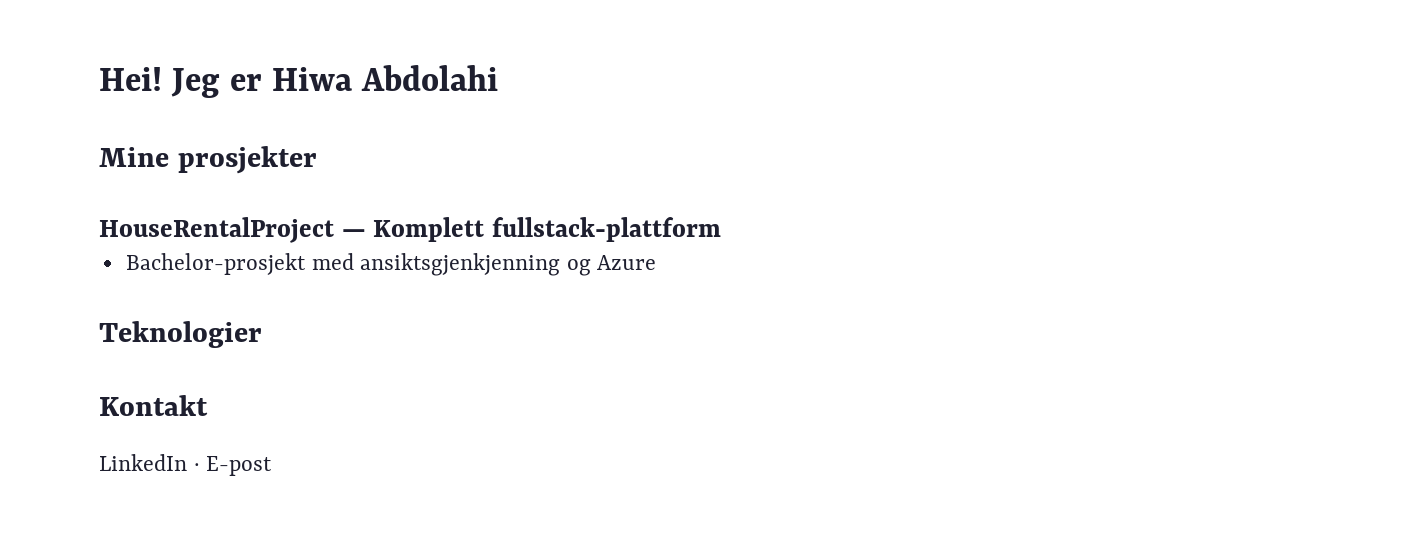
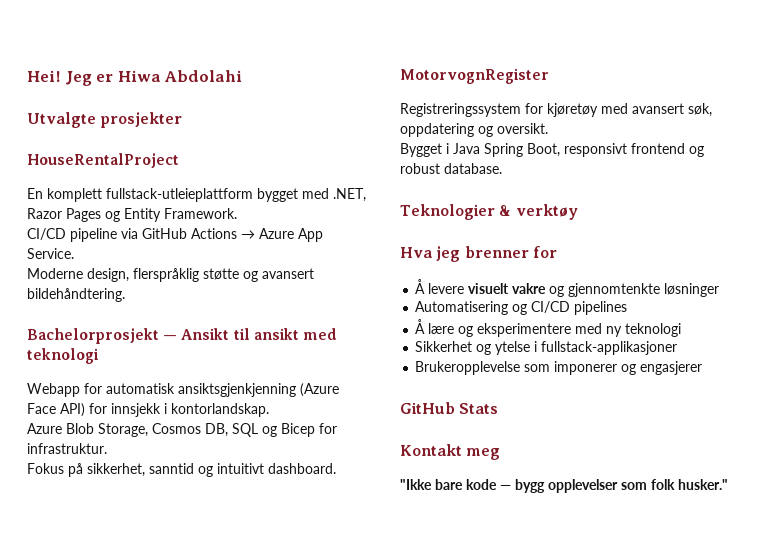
- Mine prosjekter
+ Utvalgte prosjekter
- HouseRentalProject — Komplett fullstack-plattform
- Bachelor-prosjekt med ansiktsgjenkjenning og Azure
- Teknologier
- Kontakt
- LinkedIn · E-post
+ HouseRentalProject
+ En komplett fullstack-utleieplattform bygget med .NET, Razor Pages og Entity Framework.
+ CI/CD pipeline via GitHub Actions → Azure App Service.
+ Moderne design, flerspråklig støtte og avansert bildehåndtering.
+ Bachelorprosjekt — Ansikt til ansikt med teknologi
+ Webapp for automatisk ansiktsgjenkjenning (Azure Face API) for innsjekk i kontorlandskap.
+ Azure Blob Storage, Cosmos DB, SQL og Bicep for infrastruktur.
+ Fokus på sikkerhet, sanntid og intuitivt dashboard.
+ MotorvognRegister
+ Registreringssystem for kjøretøy med avansert søk, oppdatering og oversikt.
+ Bygget i Java Spring Boot, responsivt frontend og robust database.
+ Teknologier & verktøy
+ Hva jeg brenner for
+ Å levere visuelt vakre og gjennomtenkte løsninger
+ Automatisering og CI/CD pipelines
+ Å lære og eksperimentere med ny teknologi
+ Sikkerhet og ytelse i fullstack-applikasjoner
+ Brukeropplevelse som imponerer og engasjerer
+ GitHub Stats
+ Kontakt meg
+ "Ikke bare kode — bygg opplevelser som folk husker."

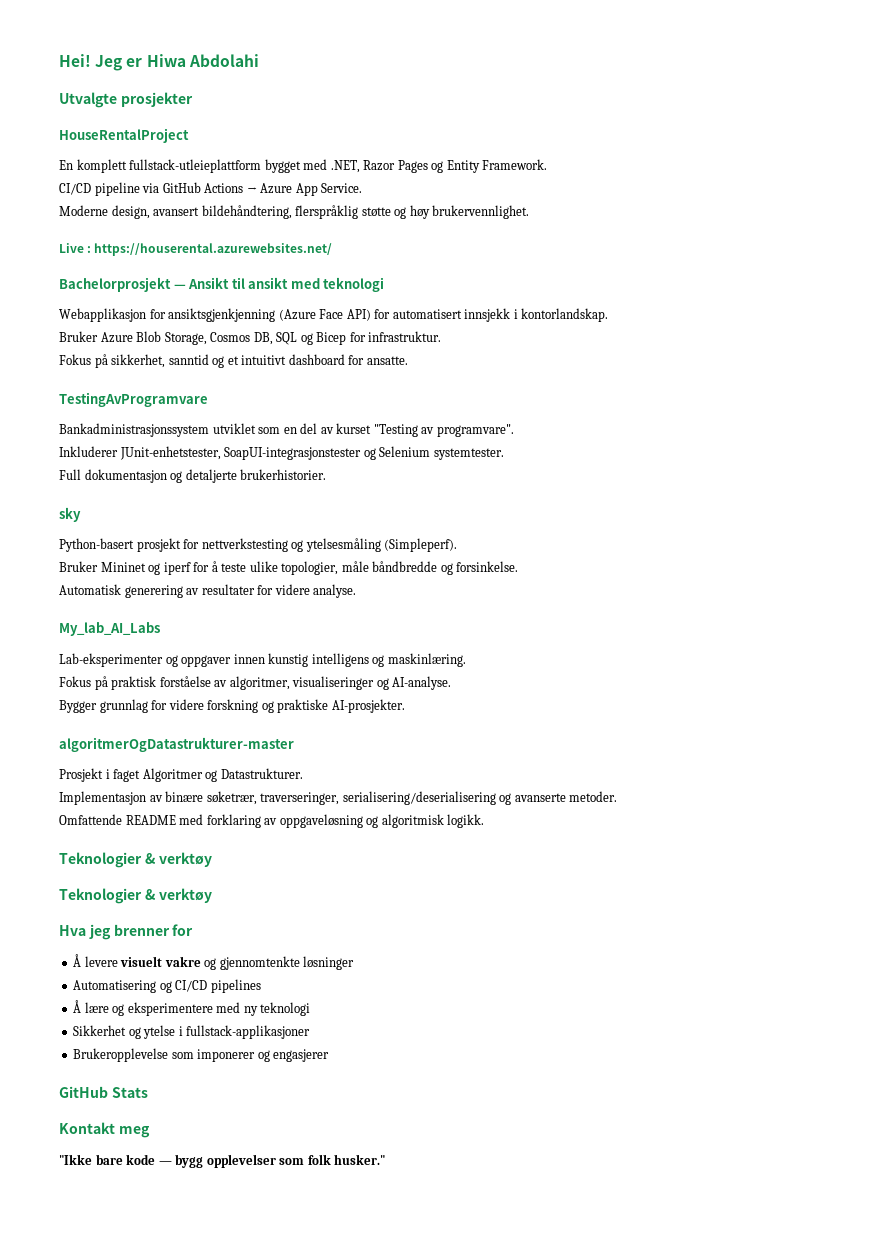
- Moderne design, flerspråklig støtte og avansert bildehåndtering.
+ Moderne design, avansert bildehåndtering, flerspråklig støtte og høy brukervennlighet.
+ Live : https://houserental.azurewebsites.net/
- Webapp for automatisk ansiktsgjenkjenning (Azure Face API) for innsjekk i kontorlandskap.
+ Webapplikasjon for ansiktsgjenkjenning (Azure Face API) for automatisert innsjekk i kontorlandskap.
- Azure Blob Storage, Cosmos DB, SQL og Bicep for infrastruktur.
+ Bruker Azure Blob Storage, Cosmos DB, SQL og Bicep for infrastruktur.
- Fokus på sikkerhet, sanntid og intuitivt dashboard.
- MotorvognRegister
- Registreringssystem for kjøretøy med avansert søk, oppdatering og oversikt.
- Bygget i Java Spring Boot, responsivt frontend og robust database.
+ Fokus på sikkerhet, sanntid og et intuitivt dashboard for ansatte.
+ TestingAvProgramvare
+ Bankadministrasjonssystem utviklet som en del av kurset "Testing av programvare".
+ Inkluderer JUnit-enhetstester, SoapUI-integrasjonstester og Selenium systemtester.
+ Full dokumentasjon og detaljerte brukerhistorier.
+ sky
+ Python-basert prosjekt for nettverkstesting og ytelsesmåling (Simpleperf).
+ Bruker Mininet og iperf for å teste ulike topologier, måle båndbredde og forsinkelse.
+ Automatisk generering av resultater for videre analyse.
+ My_lab_AI_Labs
+ Lab-eksperimenter og oppgaver innen kunstig intelligens og maskinlæring.
+ Fokus på praktisk forståelse av algoritmer, visualiseringer og AI-analyse.
+ Bygger grunnlag for videre forskning og praktiske AI-prosjekter.
+ algoritmerOgDatastrukturer-master
+ Prosjekt i faget Algoritmer og Datastrukturer.
+ Implementasjon av binære søketrær, traverseringer, serialisering/deserialisering og avanserte metoder.
+ Omfattende README med forklaring av oppgaveløsning og algoritmisk logikk.
+ Teknologier & verktøy

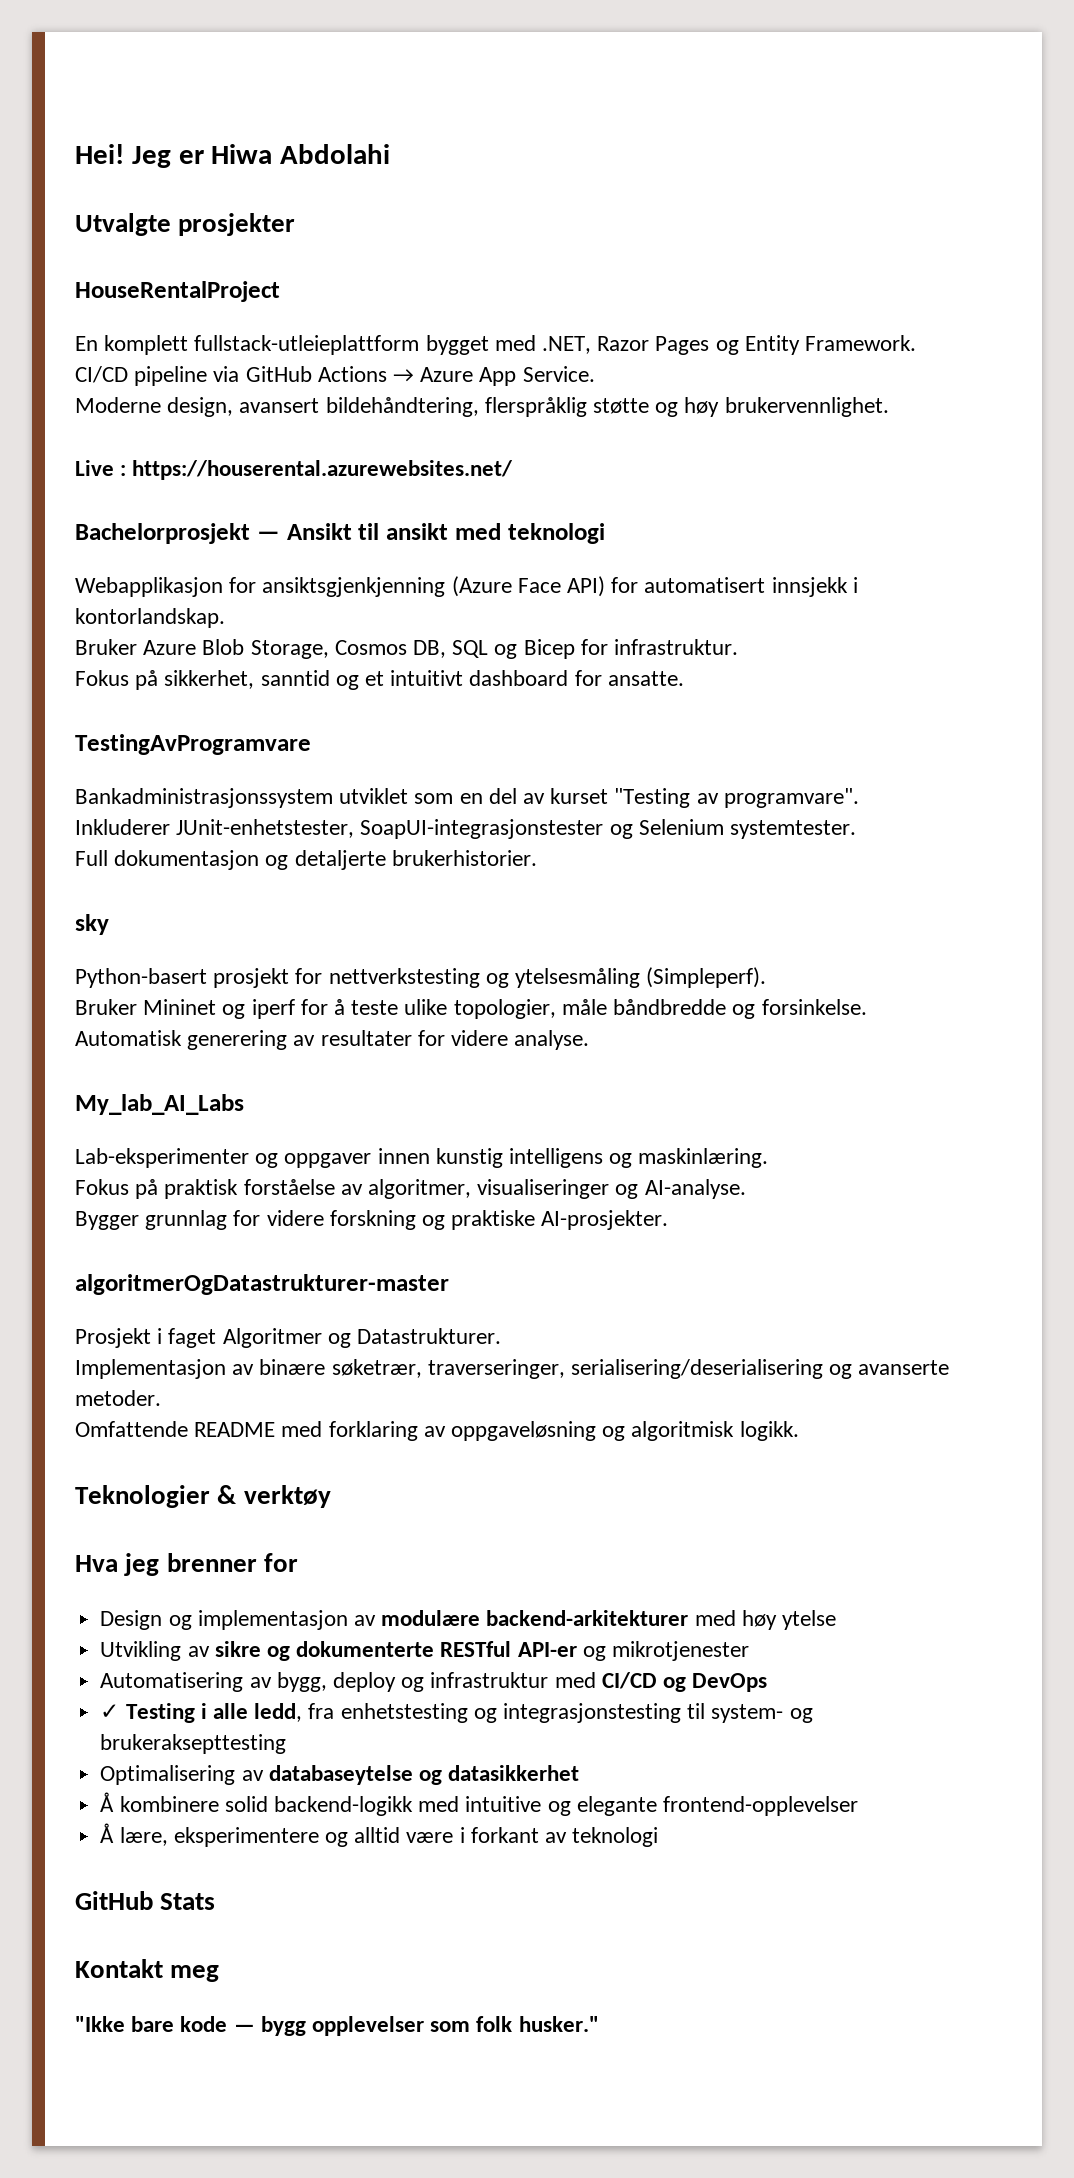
  Omfattende README med forklaring av oppgaveløsning og algoritmisk logikk.
- Teknologier & verktøy
- Å levere visuelt vakre og gjennomtenkte løsninger
- Automatisering og CI/CD pipelines
- Å lære og eksperimentere med ny teknologi
- Sikkerhet og ytelse i fullstack-applikasjoner
- Brukeropplevelse som imponerer og engasjerer
+ Design og implementasjon av modulære backend-arkitekturer med høy ytelse
+ Utvikling av sikre og dokumenterte RESTful API-er og mikrotjenester
+ Automatisering av bygg, deploy og infrastruktur med CI/CD og DevOps
+ ✓ Testing i alle ledd, fra enhetstesting og integrasjonstesting til system- og brukeraksepttesting
+ Optimalisering av databaseytelse og datasikkerhet
+ Å kombinere solid backend-logikk med intuitive og elegante frontend-opplevelser
+ Å lære, eksperimentere og alltid være i forkant av teknologi

